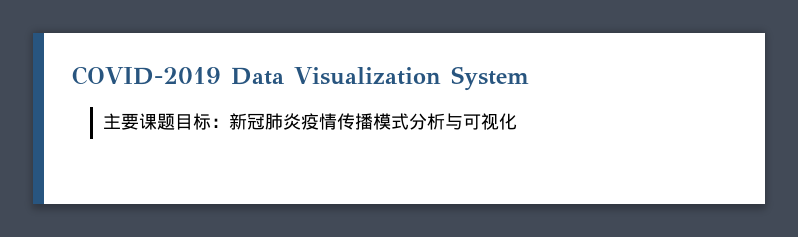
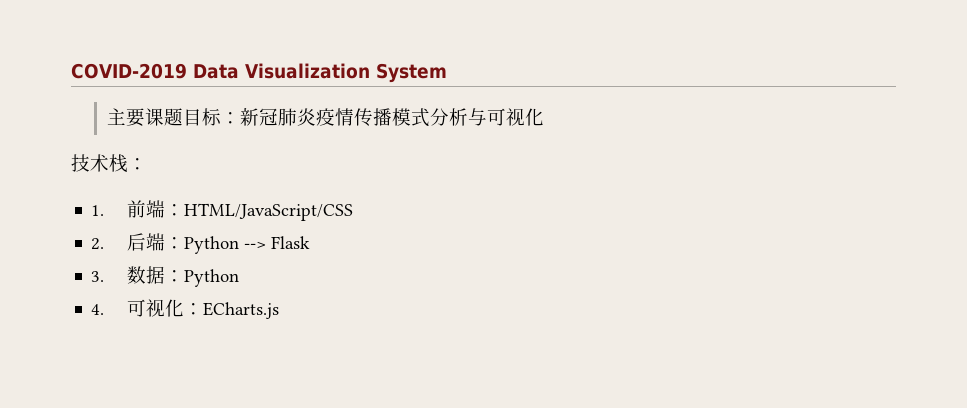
+ 技术栈：
+ 1.前端：HTML/JavaScript/CSS
+ 2.后端：Python --> Flask
+ 3.数据：Python
+ 4.可视化：ECharts.js

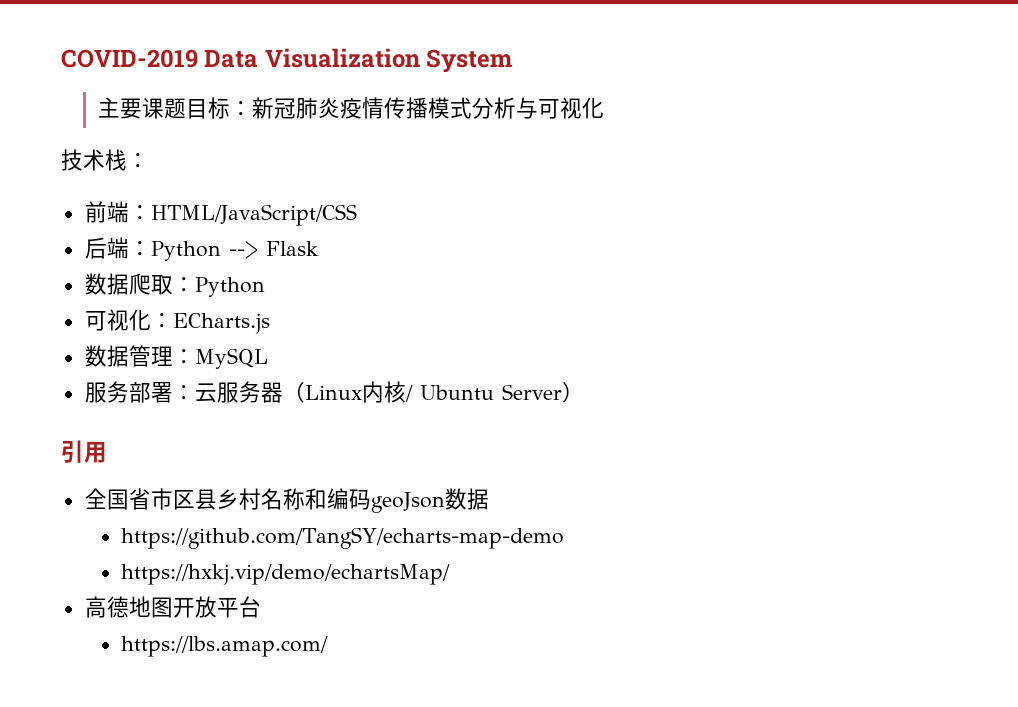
- 1.前端：HTML/JavaScript/CSS
+ 前端：HTML/JavaScript/CSS
- 2.后端：Python --> Flask
+ 后端：Python --> Flask
- 3.数据：Python
+ 数据爬取：Python
- 4.可视化：ECharts.js
+ 可视化：ECharts.js
+ 数据管理：MySQL
+ 服务部署：云服务器（Linux内核/ Ubuntu Server）
+ 引用
+ 全国省市区县乡村名称和编码geoJson数据
+ https://github.com/TangSY/echarts-map-demo
+ https://hxkj.vip/demo/echartsMap/
+ 高德地图开放平台
+ https://lbs.amap.com/

